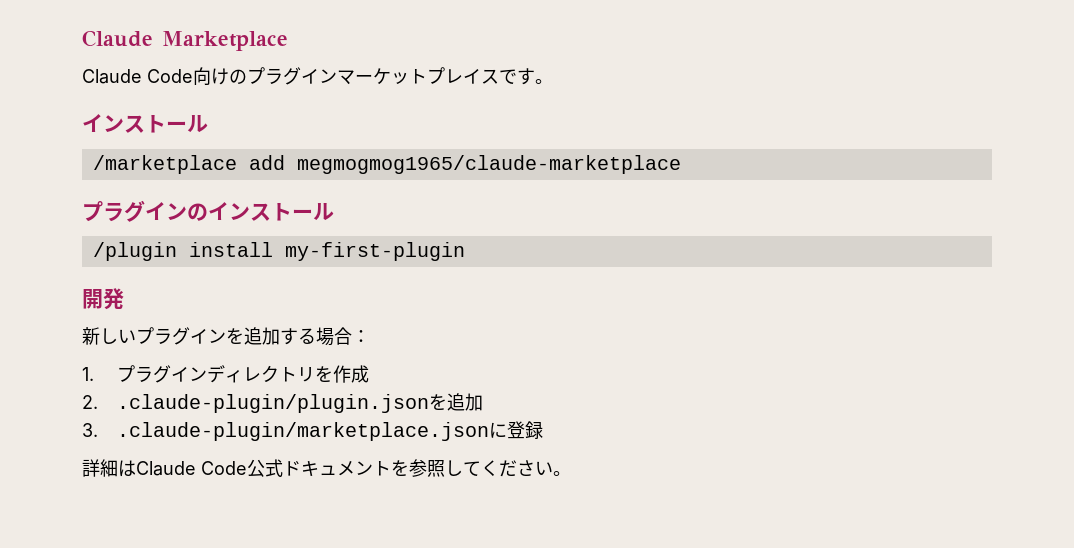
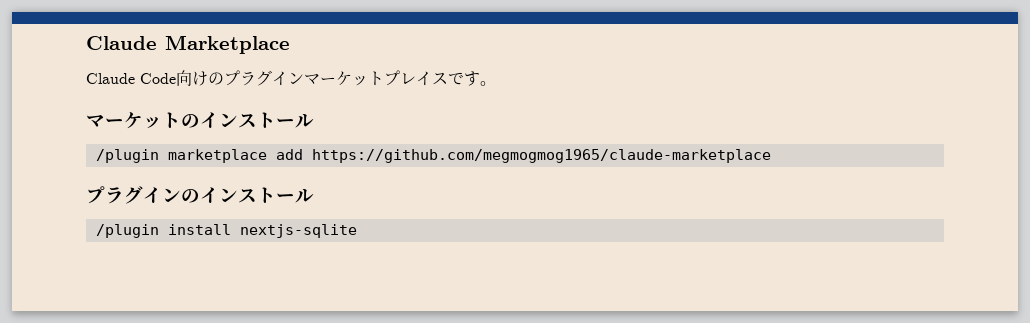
  Claude Code向けのプラグインマーケットプレイスです。
- インストール
- /marketplace add megmogmog1965/claude-marketplace
+ マーケットのインストール
+ /plugin marketplace add https://github.com/megmogmog1965/claude-marketplace
- /plugin install my-first-plugin
- 開発
- 新しいプラグインを追加する場合：
- 1.プラグインディレクトリを作成
- 2. .claude-plugin/plugin.jsonを追加
- 3. .claude-plugin/marketplace.jsonに登録
- 詳細はClaude Code公式ドキュメントを参照してください。
+ /plugin install nextjs-sqlite

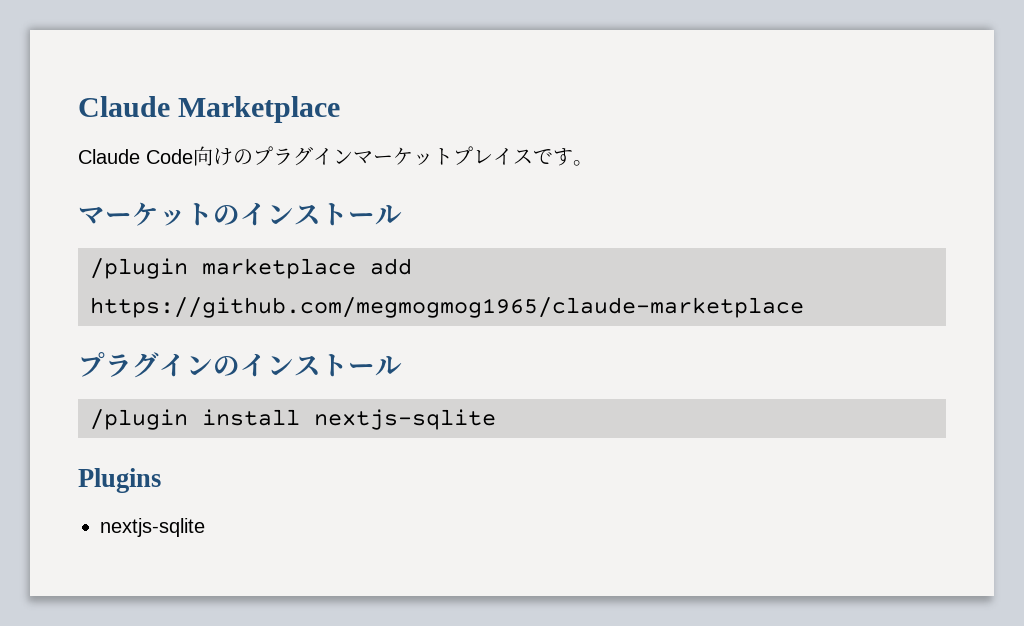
+ Plugins
+ nextjs-sqlite

